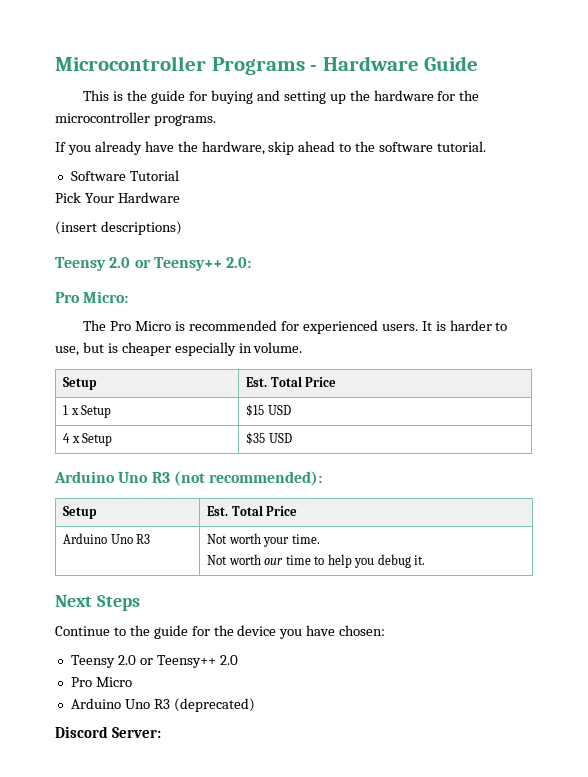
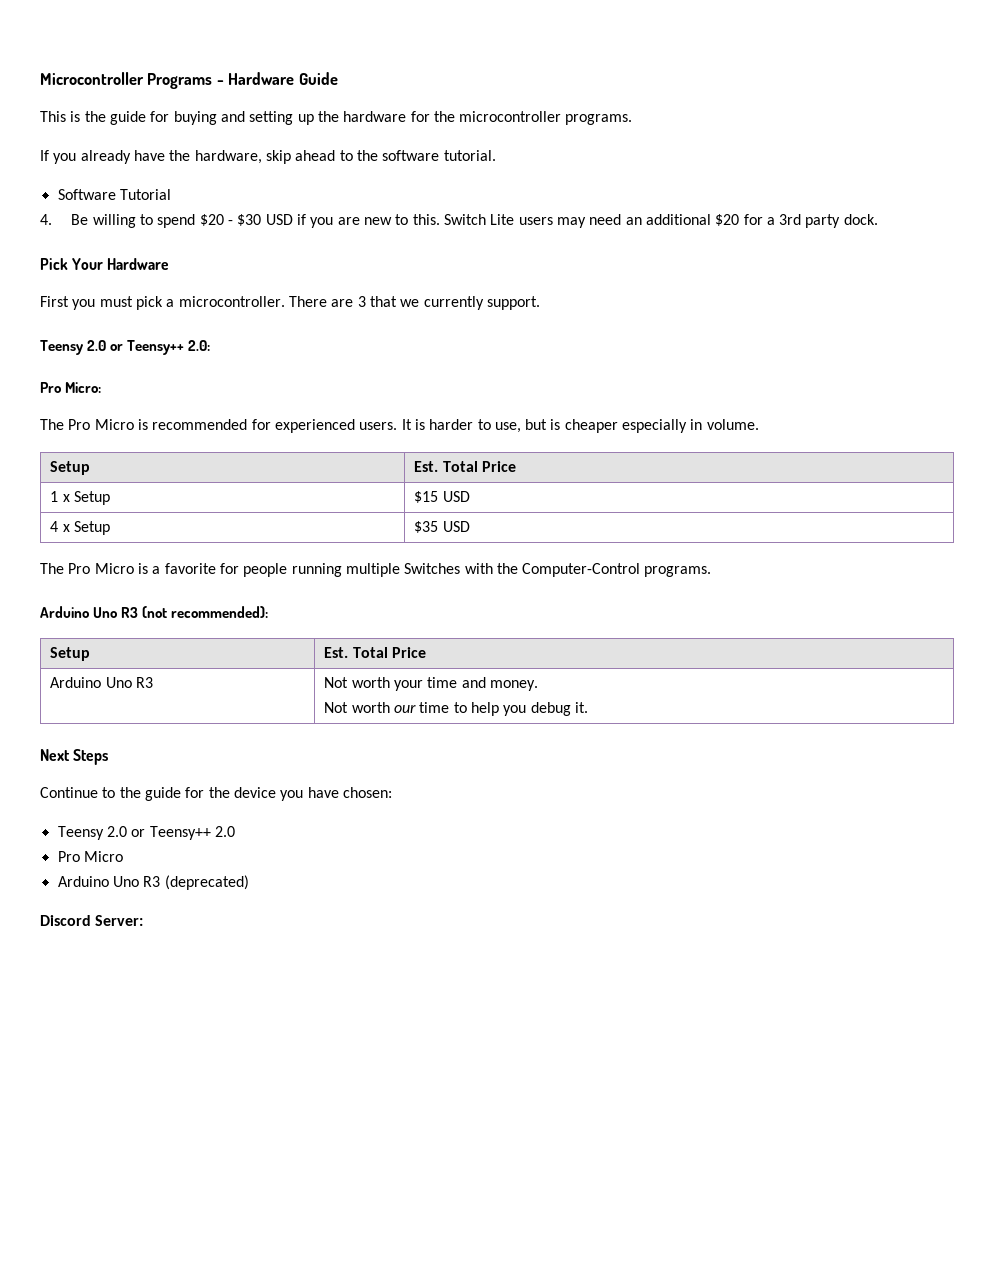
+ 4. Be willing to spend $20 - $30 USD if you are new to this. Switch Lite users may need an additional $20 for a 3rd party dock.
  Pick Your Hardware
- (insert descriptions)
+ First you must pick a microcontroller. There are 3 that we currently support.
+ The Pro Micro is a favorite for people running multiple Switches with the Computer-Control programs.
- Arduino Uno R3 | Not worth your time.
+ Arduino Uno R3 | Not worth your time and money.

